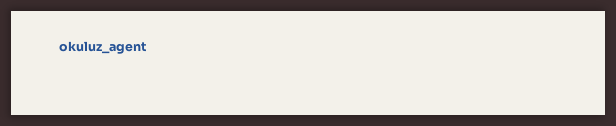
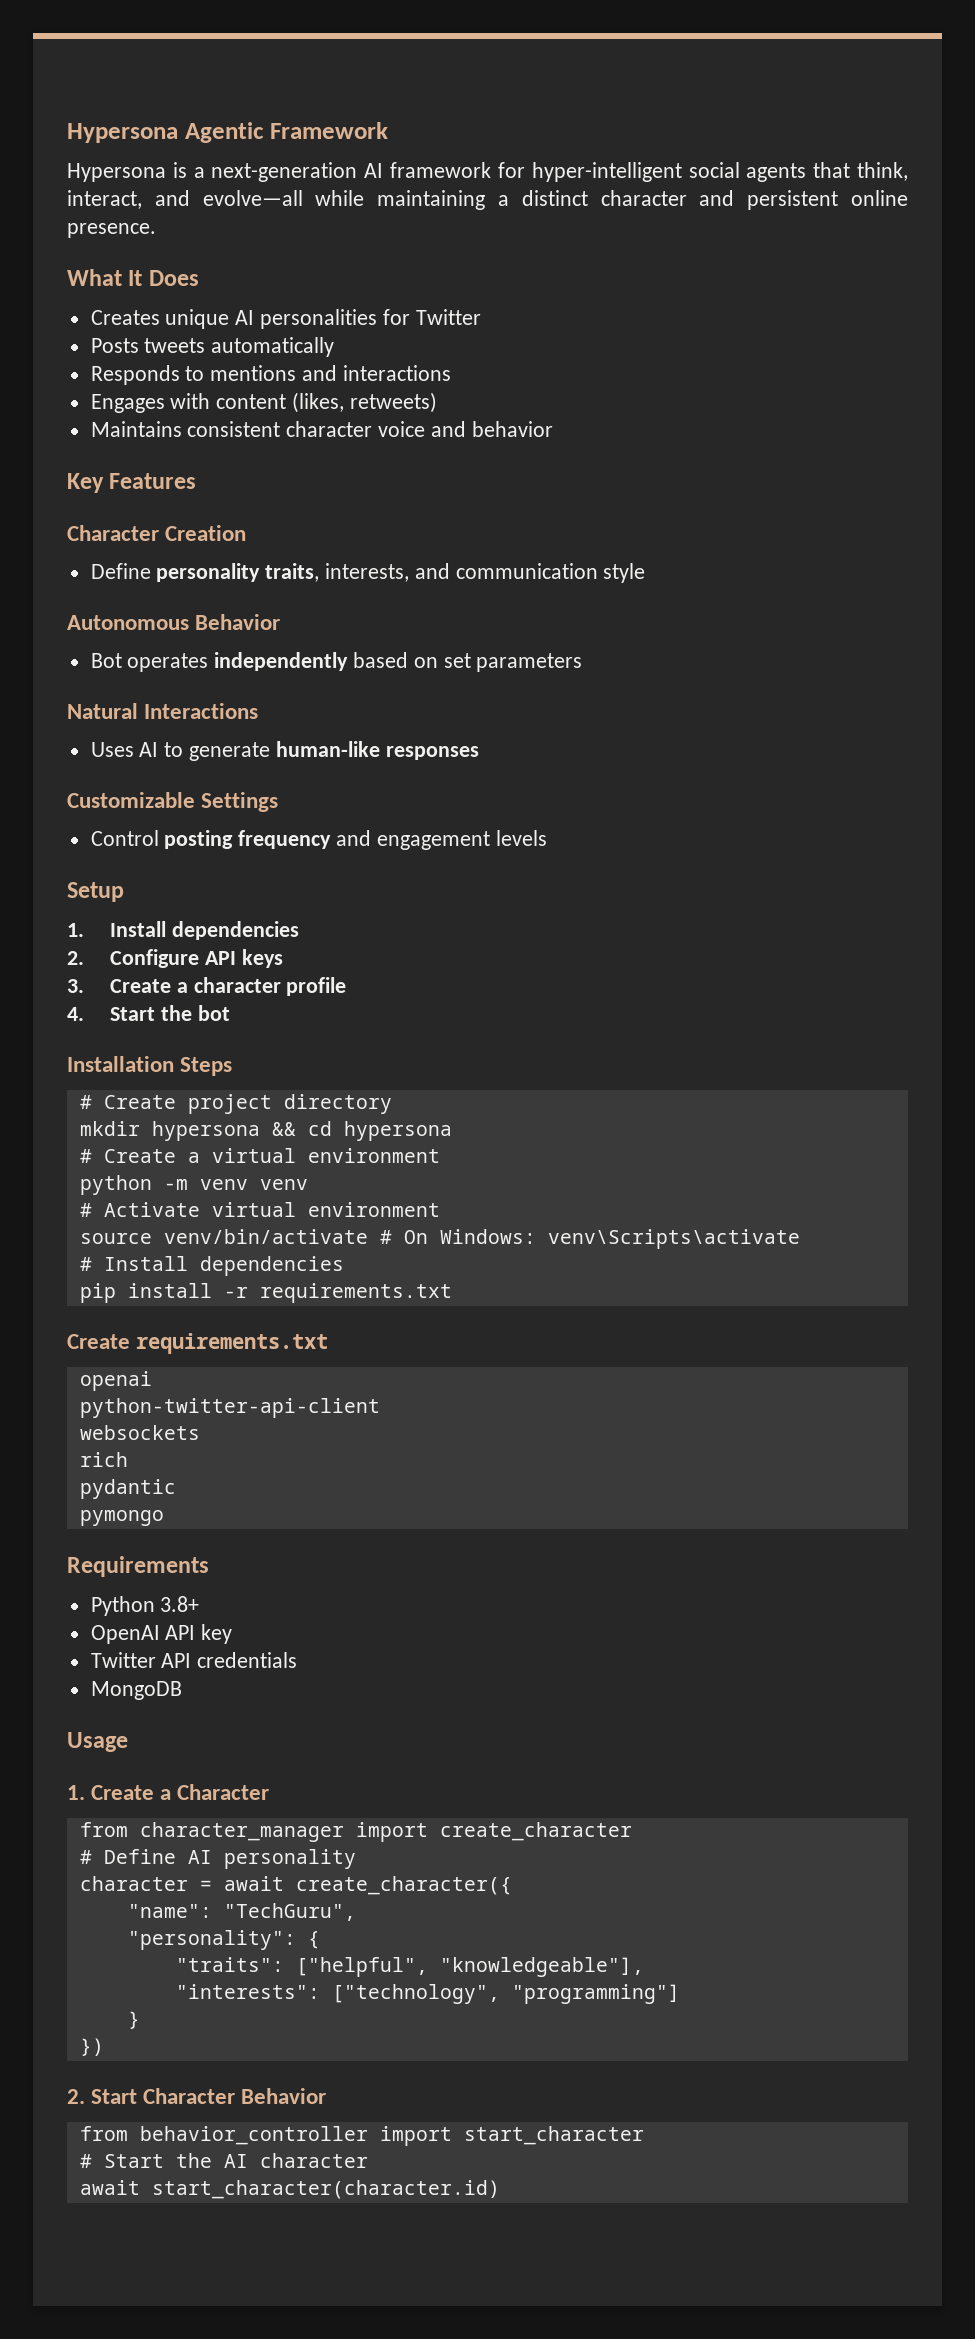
- okuluz_agent
+ Hypersona Agentic Framework
+ Hypersona is a next-generation AI framework for hyper-intelligent social agents that think, interact, and evolve—all while maintaining a distinct character and persistent online presence.
+ What It Does
+ Creates unique AI personalities for Twitter
+ Posts tweets automatically
+ Responds to mentions and interactions
+ Engages with content (likes, retweets)
+ Maintains consistent character voice and behavior
+ Key Features
+ Character Creation
+ Define personality traits, interests, and communication style
+ Autonomous Behavior
+ Bot operates independently based on set parameters
+ Natural Interactions
+ Uses AI to generate human-like responses
+ Customizable Settings
+ Control posting frequency and engagement levels
+ Setup
+ 1. Install dependencies
+ 2. Configure API keys
+ 3. Create a character profile
+ 4. Start the bot
+ Installation Steps
+ # Create project directory
+ mkdir hypersona && cd hypersona
+ # Create a virtual environment
+ python -m venv venv
+ # Activate virtual environment
+ source venv/bin/activate # On Windows: venv\Scripts\activate
+ # Install dependencies
+ pip install -r requirements.txt
+ Create requirements.txt
+ openai
+ python-twitter-api-client
+ websockets
+ rich
+ pydantic
+ pymongo
+ Requirements
+ Python 3.8+
+ OpenAI API key
+ Twitter API credentials
+ MongoDB
+ Usage
+ 1. Create a Character
+ from character_manager import create_character
+ # Define AI personality
+ character = await create_character({
+ "name": "TechGuru",
+ "personality": {
+ "traits": ["helpful", "knowledgeable"],
+ "interests": ["technology", "programming"]
+ }
+ })
+ 2. Start Character Behavior
+ from behavior_controller import start_character
+ # Start the AI character
+ await start_character(character.id)

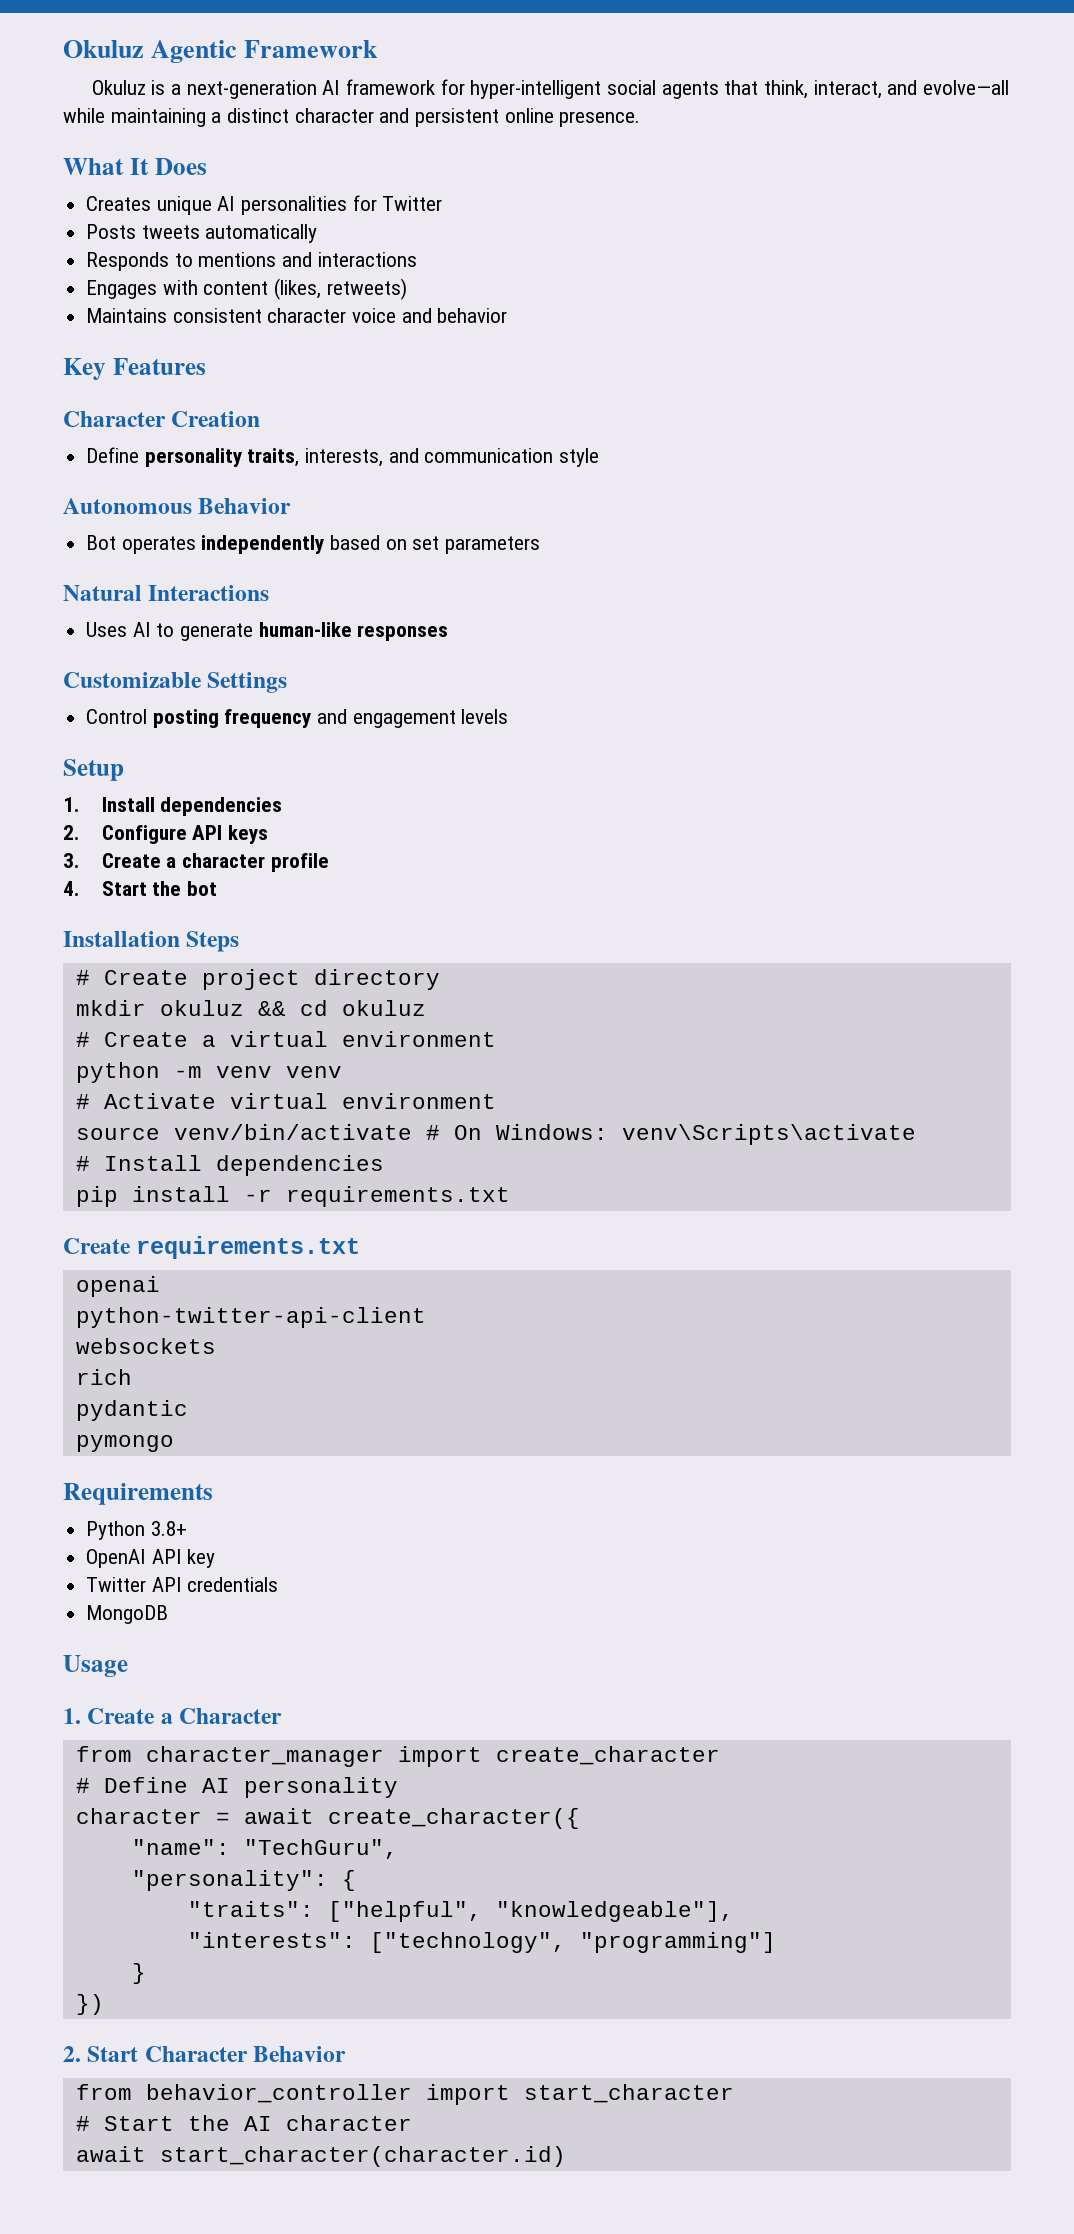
- Hypersona Agentic Framework
+ Okuluz Agentic Framework
- Hypersona is a next-generation AI framework for hyper-intelligent social agents that think, interact, and evolve—all while maintaining a distinct character and persistent online presence.
+ Okuluz is a next-generation AI framework for hyper-intelligent social agents that think, interact, and evolve—all while maintaining a distinct character and persistent online presence.
- mkdir hypersona && cd hypersona
+ mkdir okuluz && cd okuluz

